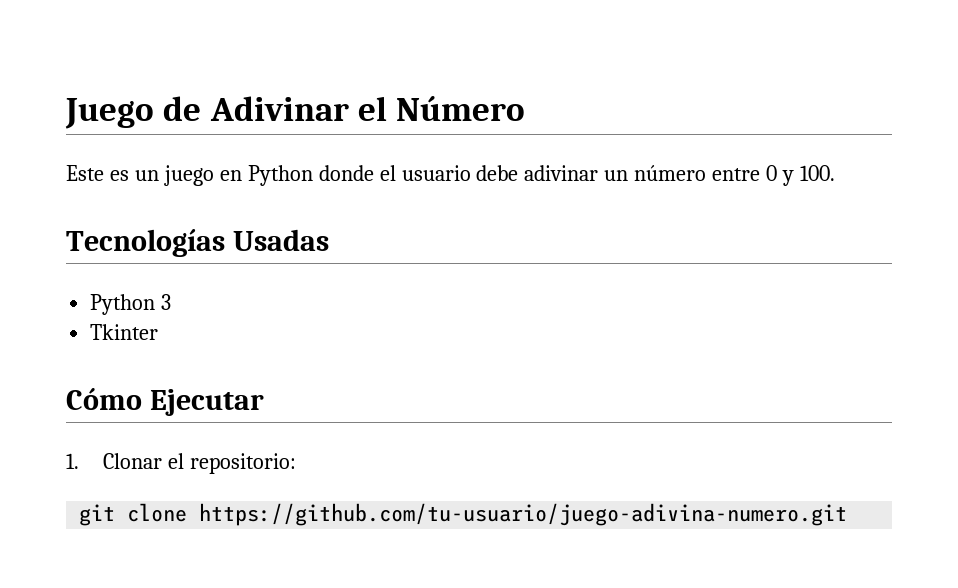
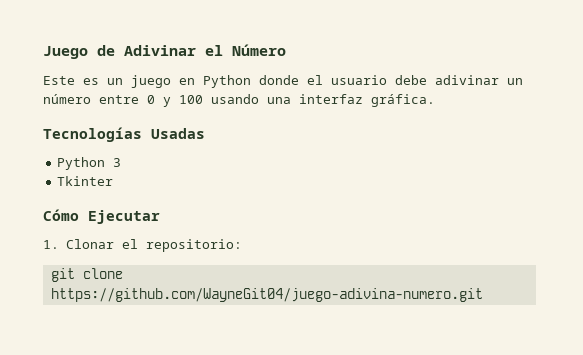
- Este es un juego en Python donde el usuario debe adivinar un número entre 0 y 100.
+ Este es un juego en Python donde el usuario debe adivinar un número entre 0 y 100 usando una interfaz gráfica.
- git clone https://github.com/tu-usuario/juego-adivina-numero.git
+ git clone https://github.com/WayneGit04/juego-adivina-numero.git

